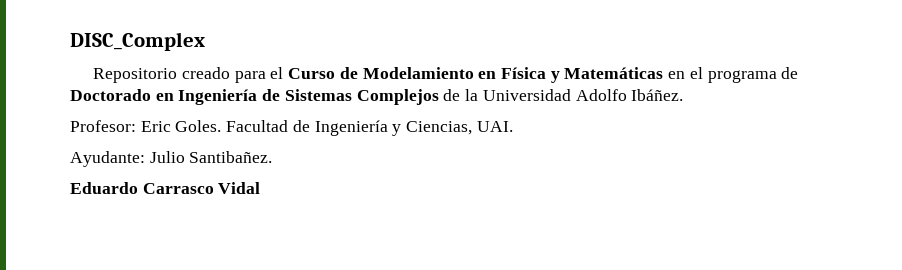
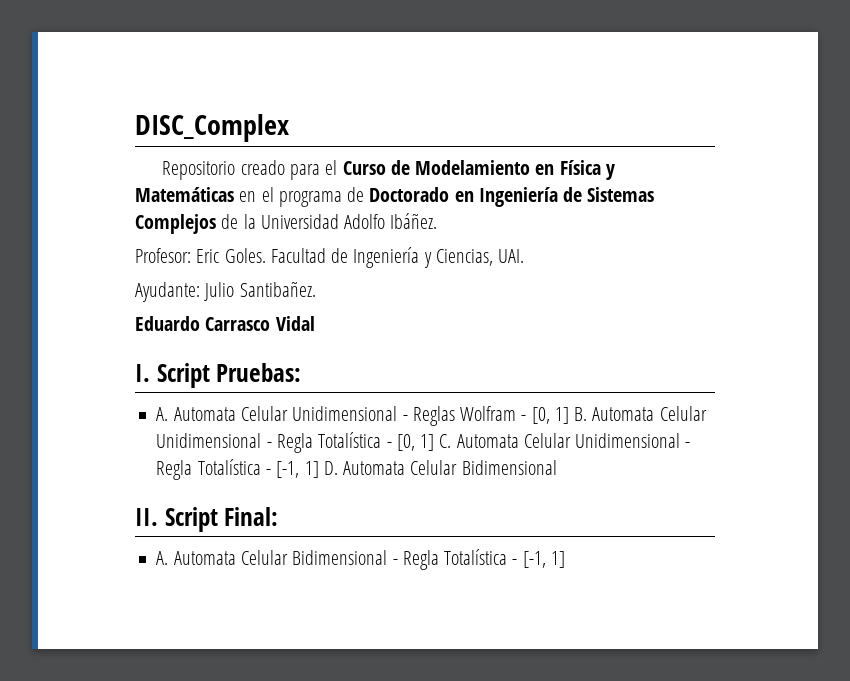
+ I. Script Pruebas:
+ A. Automata Celular Unidimensional - Reglas Wolfram - [0, 1] B. Automata Celular Unidimensional - Regla Totalística - [0, 1] C. Automata Celular Unidimensional - Regla Totalística - [-1, 1] D. Automata Celular Bidimensional
+ II. Script Final:
+ A. Automata Celular Bidimensional - Regla Totalística - [-1, 1]

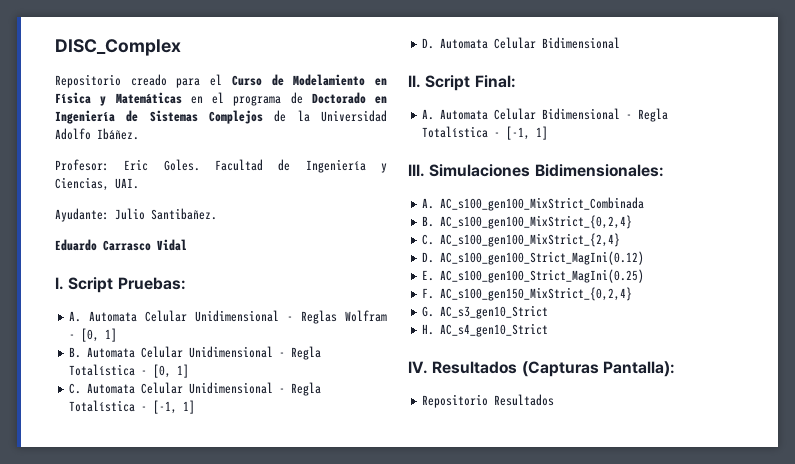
- A. Automata Celular Unidimensional - Reglas Wolfram - [0, 1] B. Automata Celular Unidimensional - Regla Totalística - [0, 1] C. Automata Celular Unidimensional - Regla Totalística - [-1, 1] D. Automata Celular Bidimensional
+ A. Automata Celular Unidimensional - Reglas Wolfram - [0, 1]
+ B. Automata Celular Unidimensional - Regla Totalística - [0, 1]
+ C. Automata Celular Unidimensional - Regla Totalística - [-1, 1]
+ D. Automata Celular Bidimensional
+ III. Simulaciones Bidimensionales:
+ A. AC_s100_gen100_MixStrict_Combinada
+ B. AC_s100_gen100_MixStrict_{0,2,4}
+ C. AC_s100_gen100_MixStrict_{2,4}
+ D. AC_s100_gen100_Strict_MagIni(0.12)
+ E. AC_s100_gen100_Strict_MagIni(0.25)
+ F. AC_s100_gen150_MixStrict_{0,2,4}
+ G. AC_s3_gen10_Strict
+ H. AC_s4_gen10_Strict
+ IV. Resultados (Capturas Pantalla):
+ Repositorio Resultados

